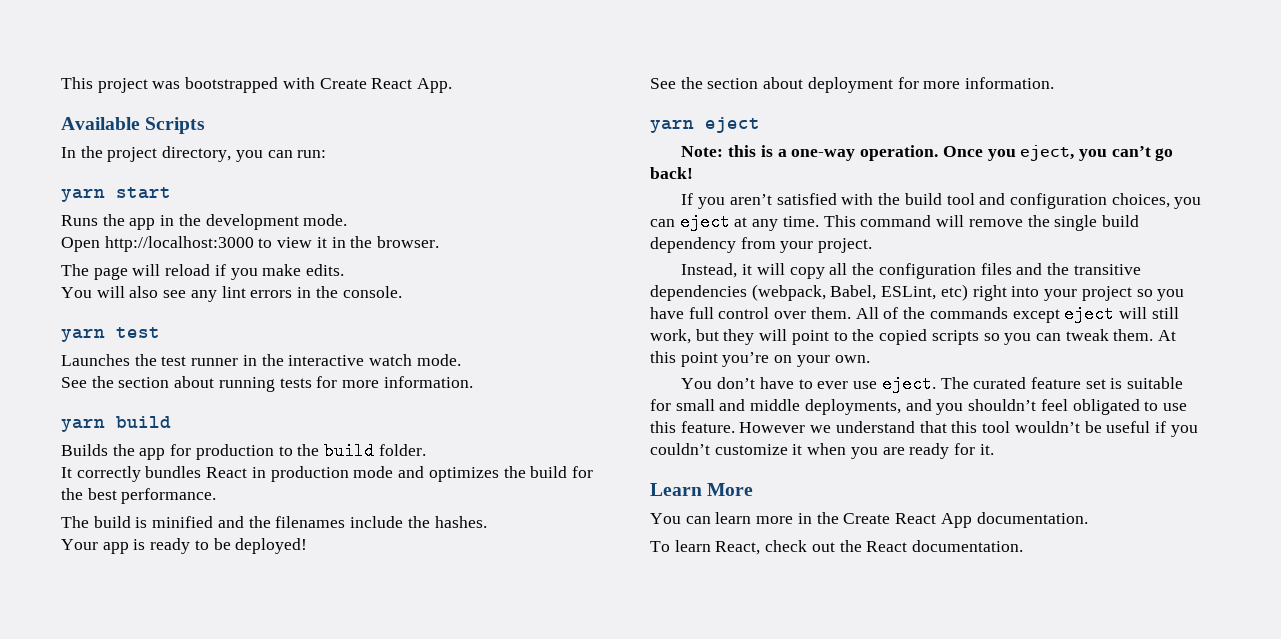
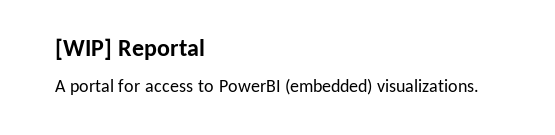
- This project was bootstrapped with Create React App.
- Available Scripts
- In the project directory, you can run:
- yarn start
- Runs the app in the development mode.
- Open http://localhost:3000 to view it in the browser.
- The page will reload if you make edits.
- You will also see any lint errors in the console.
- yarn test
- Launches the test runner in the interactive watch mode.
- See the section about running tests for more information.
- yarn build
- Builds the app for production to the build folder.
- It correctly bundles React in production mode and optimizes the build for the best performance.
- The build is minified and the filenames include the hashes.
- Your app is ready to be deployed!
- See the section about deployment for more information.
- yarn eject
- Note: this is a one-way operation. Once you eject, you can’t go back!
- If you aren’t satisfied with the build tool and configuration choices, you can eject at any time. This command will remove the single build dependency from your project.
- Instead, it will copy all the configuration files and the transitive dependencies (webpack, Babel, ESLint, etc) right into your project so you have full control over them. All of the commands except eject will still work, but they will point to the copied scripts so you can tweak them. At this point you’re on your own.
- You don’t have to ever use eject. The curated feature set is suitable for small and middle deployments, and you shouldn’t feel obligated to use this feature. However we understand that this tool wouldn’t be useful if you couldn’t customize it when you are ready for it.
- Learn More
- You can learn more in the Create React App documentation.
- To learn React, check out the React documentation.
+ [WIP] Reportal
+ A portal for access to PowerBI (embedded) visualizations.

